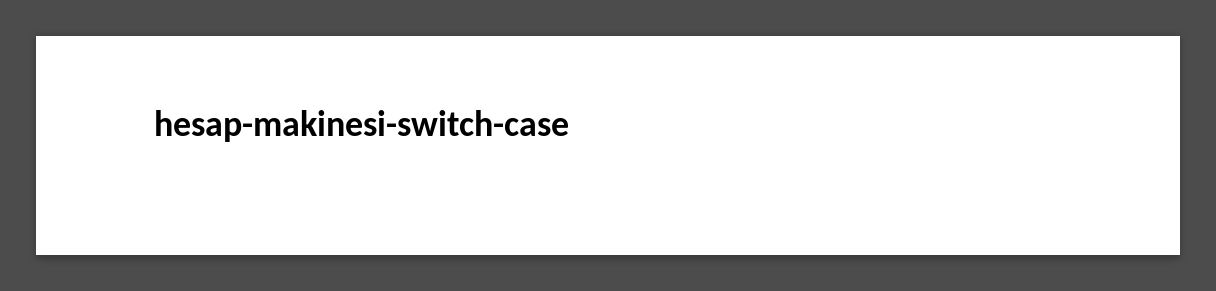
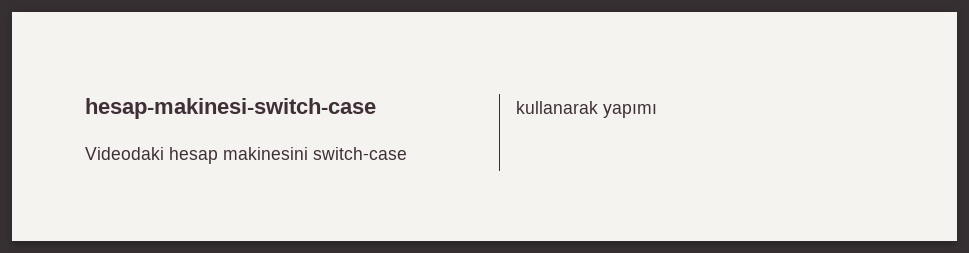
+ Videodaki hesap makinesini switch-case kullanarak yapımı

